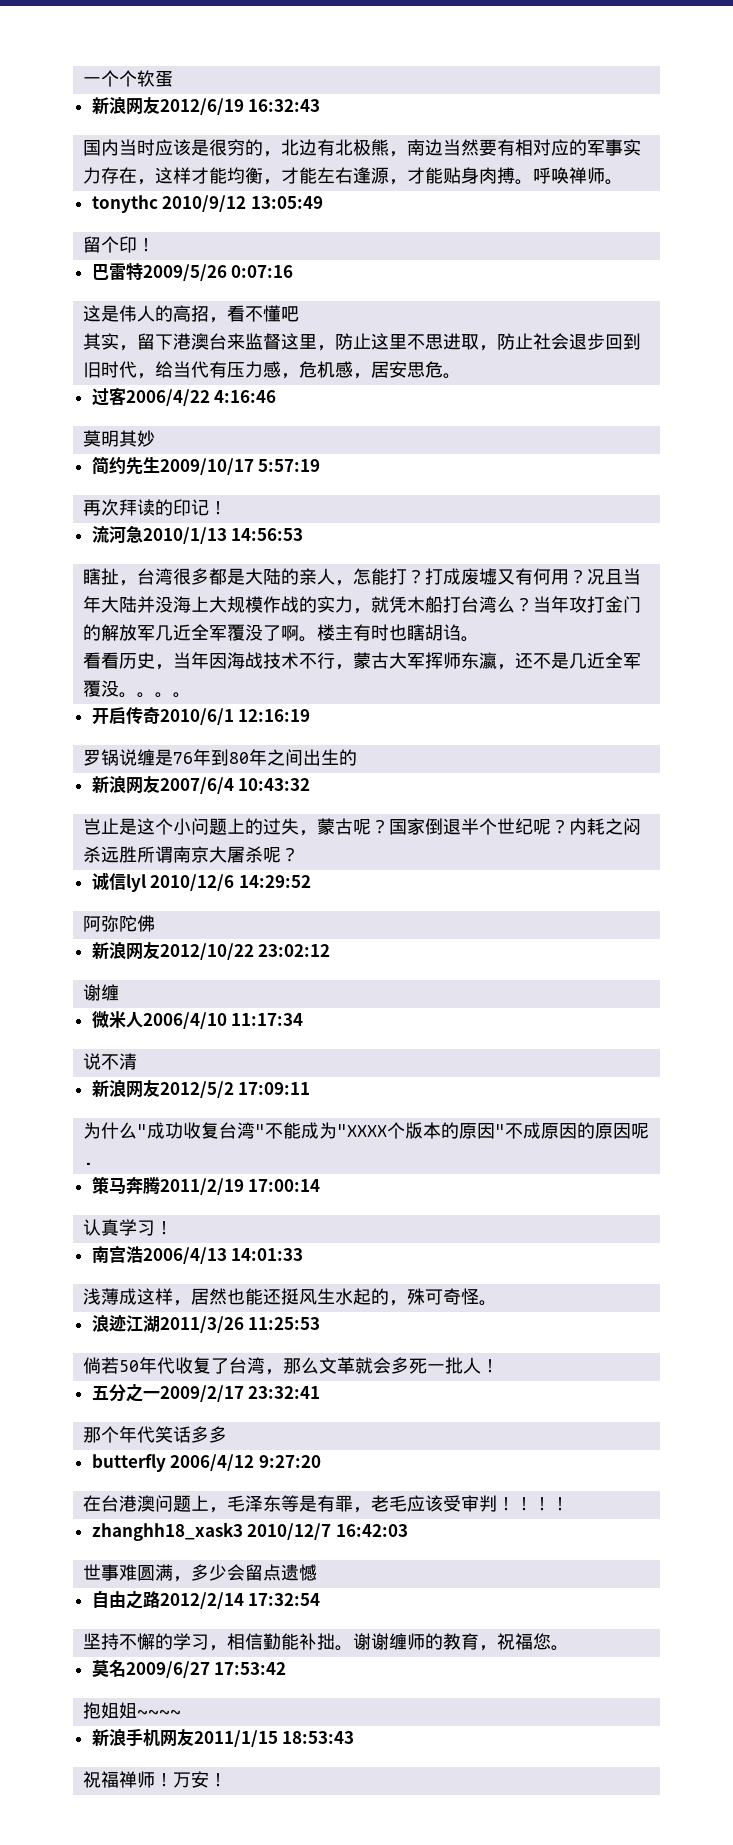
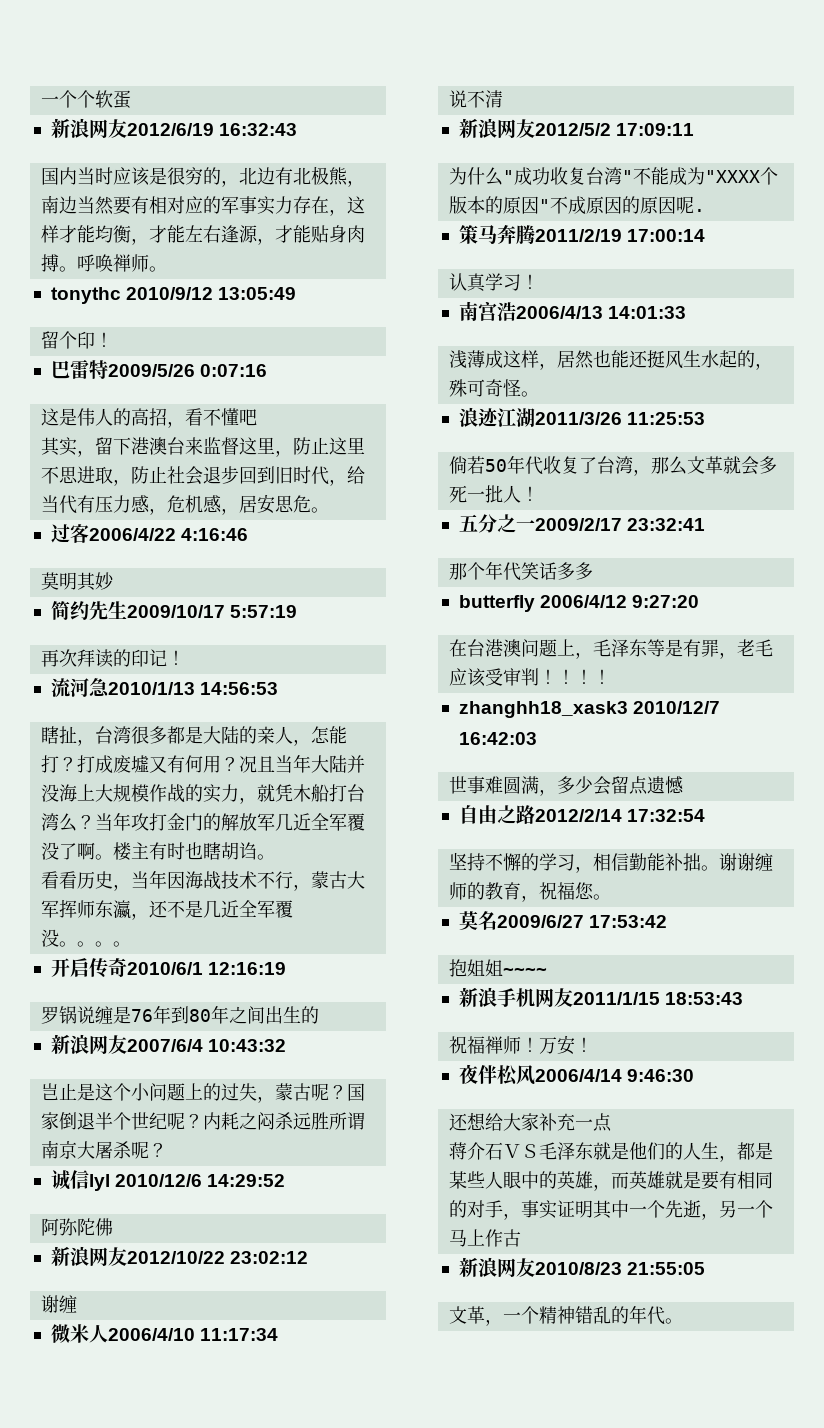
+ 夜伴松风2006/4/14 9:46:30
+ 还想给大家补充一点
+ 蒋介石ＶＳ毛泽东就是他们的人生，都是某些人眼中的英雄，而英雄就是要有相同的对手，事实证明其中一个先逝，另一个马上作古
+ 新浪网友2010/8/23 21:55:05
+ 文革，一个精神错乱的年代。

